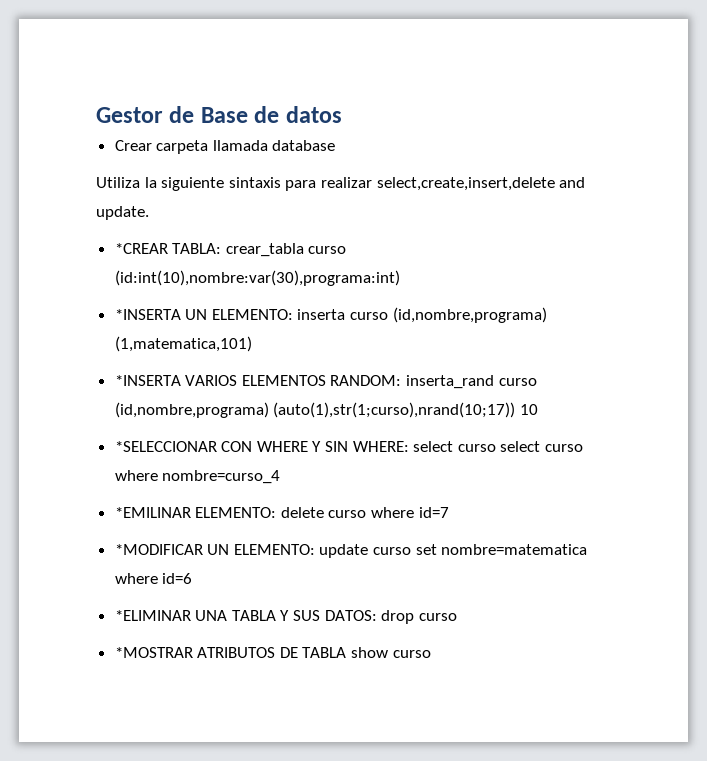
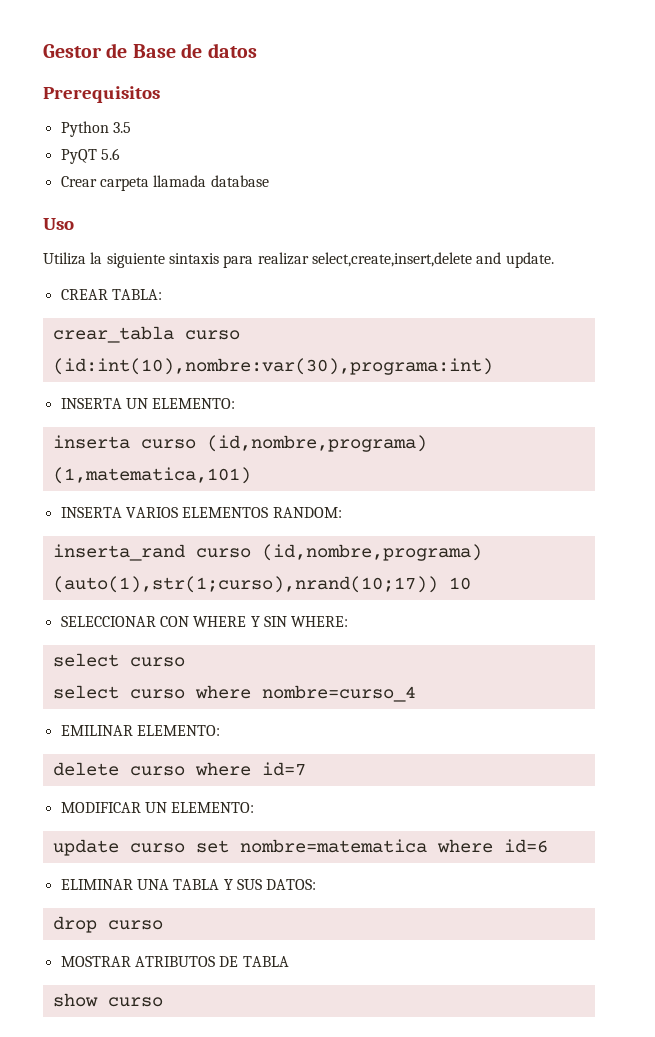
+ Prerequisitos
+ Python 3.5
+ PyQT 5.6
+ Uso
- *CREAR TABLA: crear_tabla curso (id:int(10),nombre:var(30),programa:int)
+ CREAR TABLA:
+ crear_tabla curso (id:int(10),nombre:var(30),programa:int)
- *INSERTA UN ELEMENTO: inserta curso (id,nombre,programa) (1,matematica,101)
+ INSERTA UN ELEMENTO:
+ inserta curso (id,nombre,programa) (1,matematica,101)
- *INSERTA VARIOS ELEMENTOS RANDOM: inserta_rand curso (id,nombre,programa) (auto(1),str(1;curso),nrand(10;17)) 10
+ INSERTA VARIOS ELEMENTOS RANDOM:
+ inserta_rand curso (id,nombre,programa) (auto(1),str(1;curso),nrand(10;17)) 10
- *SELECCIONAR CON WHERE Y SIN WHERE: select curso select curso where nombre=curso_4
+ SELECCIONAR CON WHERE Y SIN WHERE:
+ select curso
+ select curso where nombre=curso_4
- *EMILINAR ELEMENTO: delete curso where id=7
+ EMILINAR ELEMENTO:
+ delete curso where id=7
- *MODIFICAR UN ELEMENTO: update curso set nombre=matematica where id=6
+ MODIFICAR UN ELEMENTO:
+ update curso set nombre=matematica where id=6
- *ELIMINAR UNA TABLA Y SUS DATOS: drop curso
+ ELIMINAR UNA TABLA Y SUS DATOS:
+ drop curso
- *MOSTRAR ATRIBUTOS DE TABLA show curso
+ MOSTRAR ATRIBUTOS DE TABLA
+ show curso

